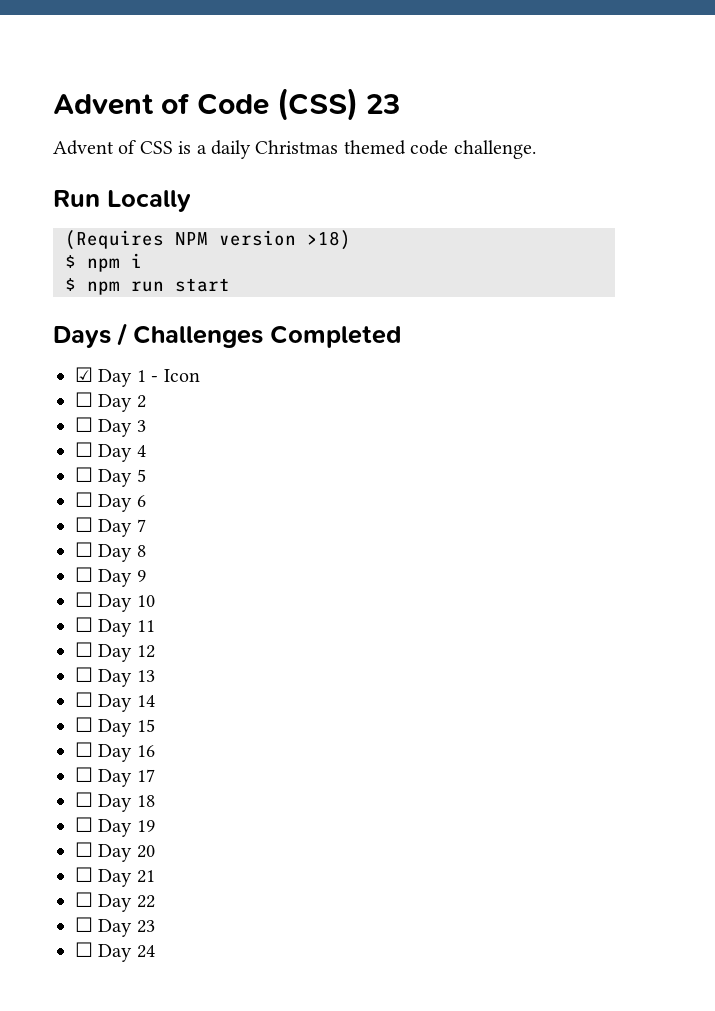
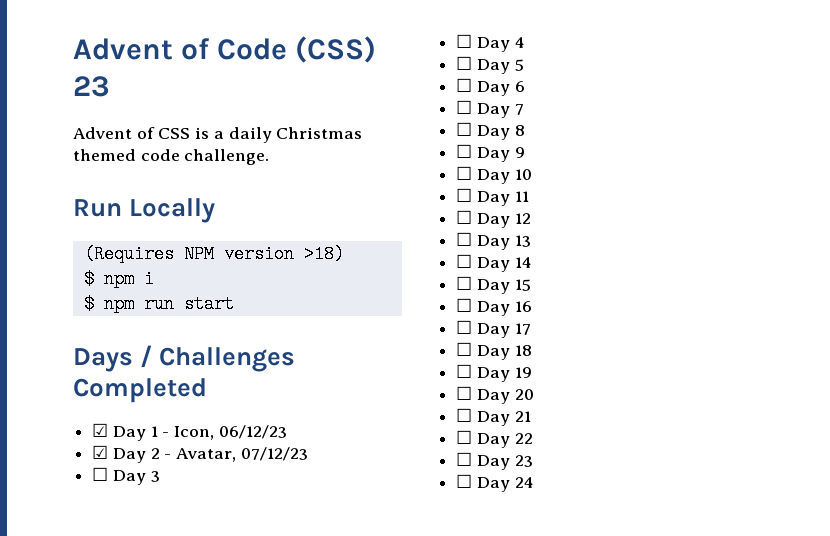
- ☑ Day 1 - Icon
- ☐ Day 2
+ ☑ Day 1 - Icon, 06/12/23
+ ☑ Day 2 - Avatar, 07/12/23

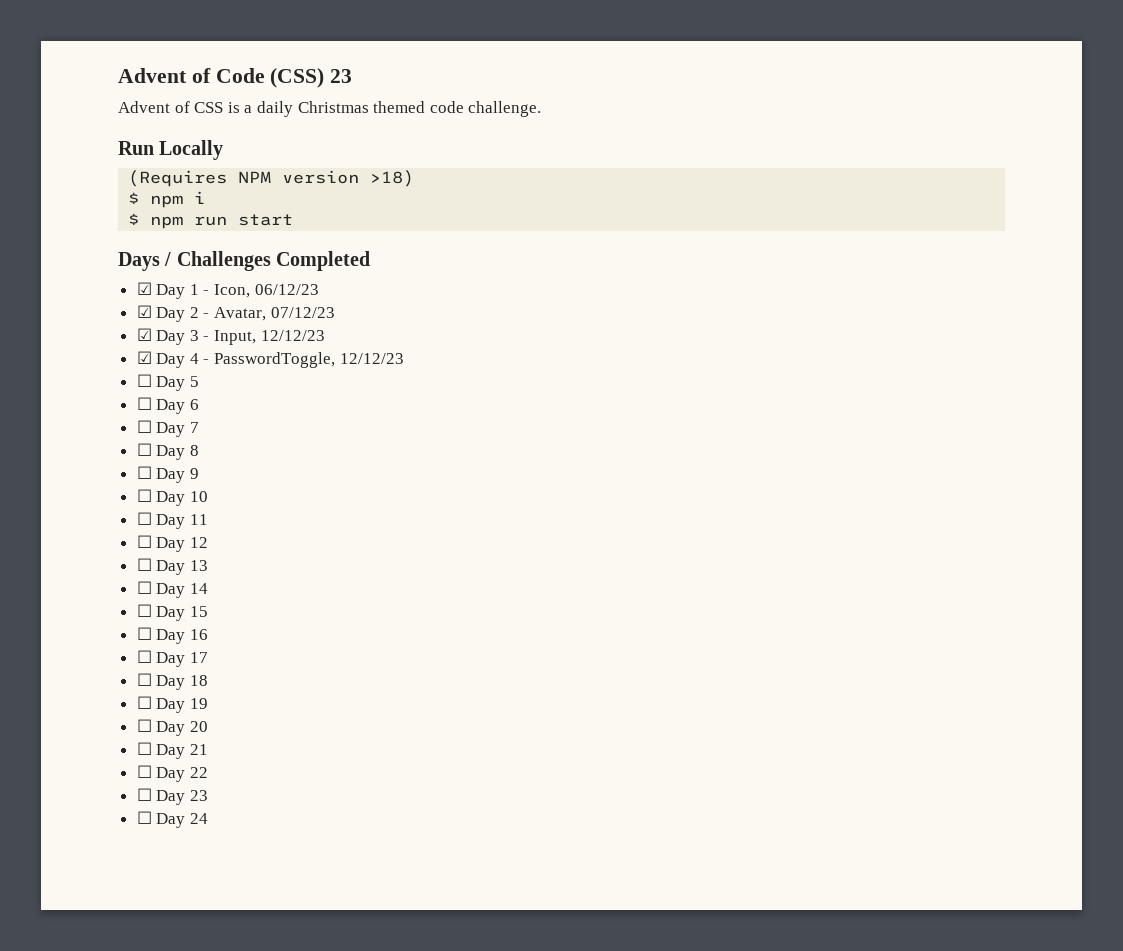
- ☐ Day 3
- ☐ Day 4
+ ☑ Day 3 - Input, 12/12/23
+ ☑ Day 4 - PasswordToggle, 12/12/23

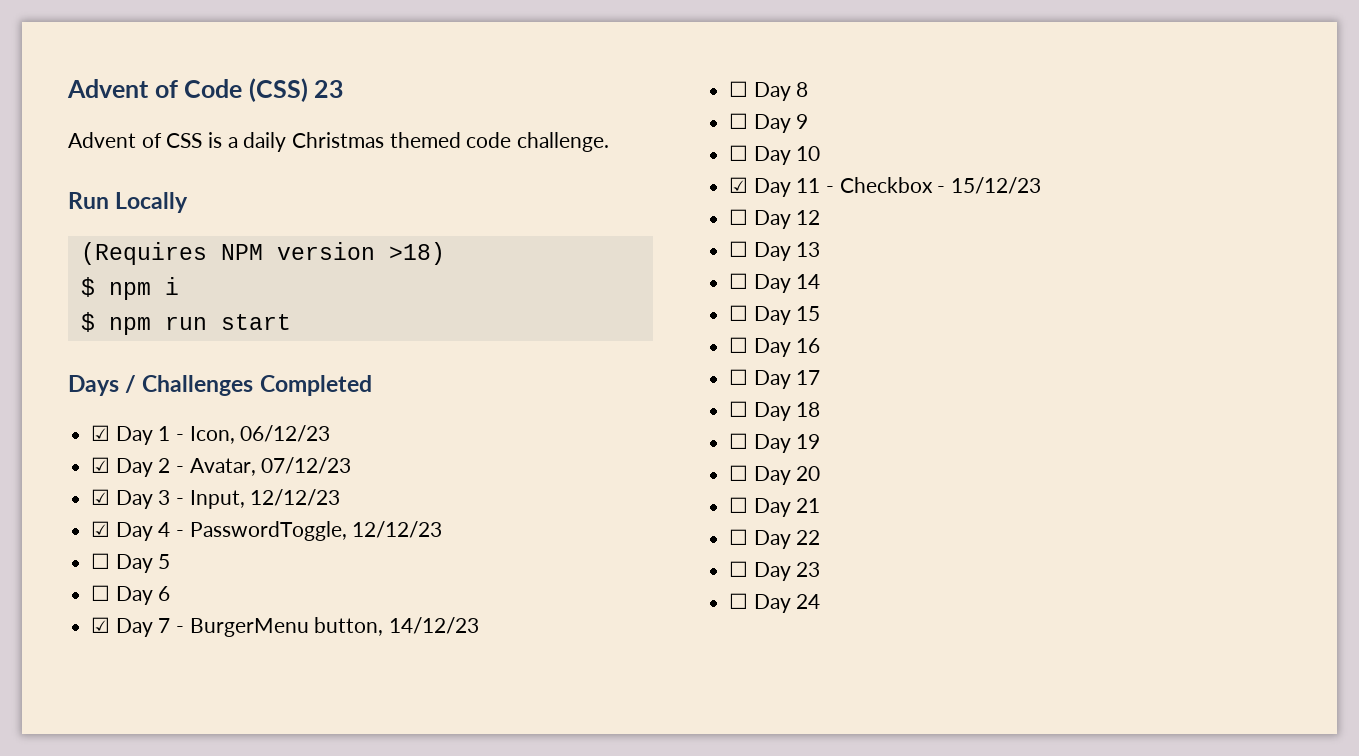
- ☐ Day 7
+ ☑ Day 7 - BurgerMenu button, 14/12/23
- ☐ Day 11
+ ☑ Day 11 - Checkbox - 15/12/23

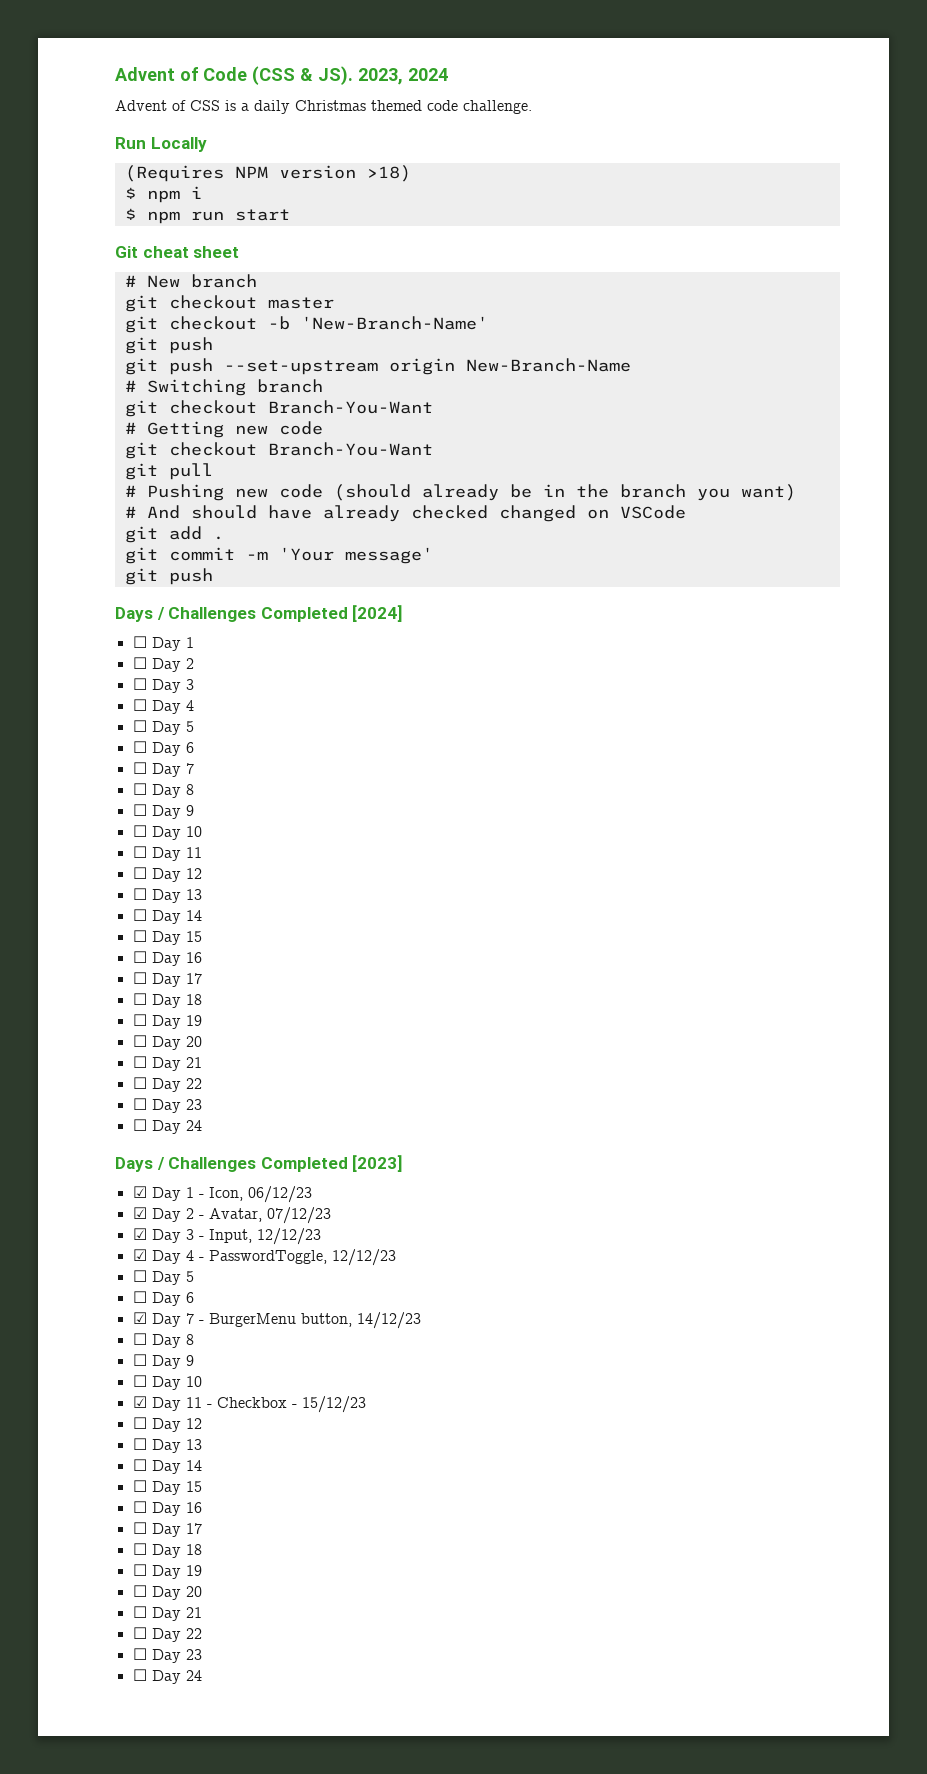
- Advent of Code (CSS) 23
+ Advent of Code (CSS & JS). 2023, 2024
- Days / Challenges Completed
+ Git cheat sheet
+ # New branch
+ git checkout master
+ git checkout -b 'New-Branch-Name'
+ git push
+ git push --set-upstream origin New-Branch-Name
+ # Switching branch
+ git checkout Branch-You-Want
+ # Getting new code
+ git checkout Branch-You-Want
+ git pull
+ # Pushing new code (should already be in the branch you want)
+ # And should have already checked changed on VSCode
+ git add .
+ git commit -m 'Your message'
+ git push
+ Days / Challenges Completed [2024]
+ ☐ Day 1
+ ☐ Day 2
+ ☐ Day 3
+ ☐ Day 4
+ ☐ Day 5
+ ☐ Day 6
+ ☐ Day 7
+ ☐ Day 8
+ ☐ Day 9
+ ☐ Day 10
+ ☐ Day 11
+ ☐ Day 12
+ ☐ Day 13
+ ☐ Day 14
+ ☐ Day 15
+ ☐ Day 16
+ ☐ Day 17
+ ☐ Day 18
+ ☐ Day 19
+ ☐ Day 20
+ ☐ Day 21
+ ☐ Day 22
+ ☐ Day 23
+ ☐ Day 24
+ Days / Challenges Completed [2023]

